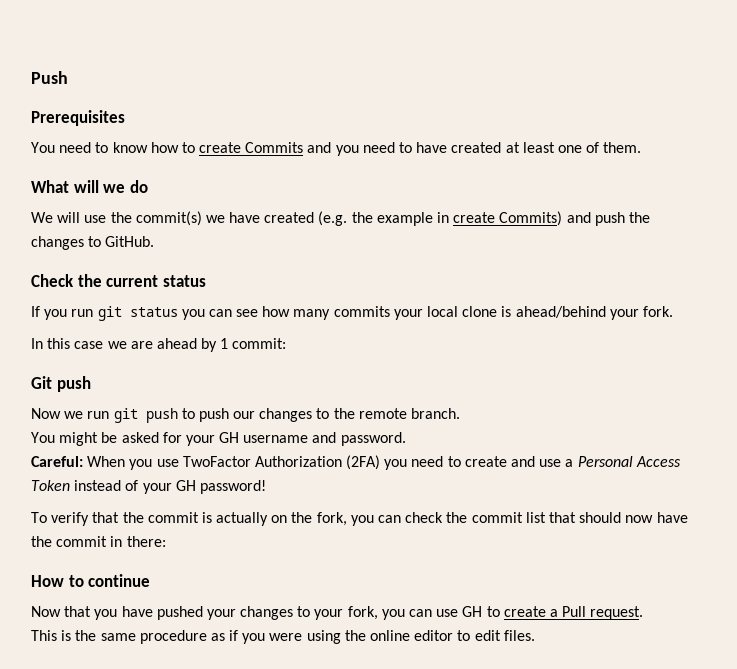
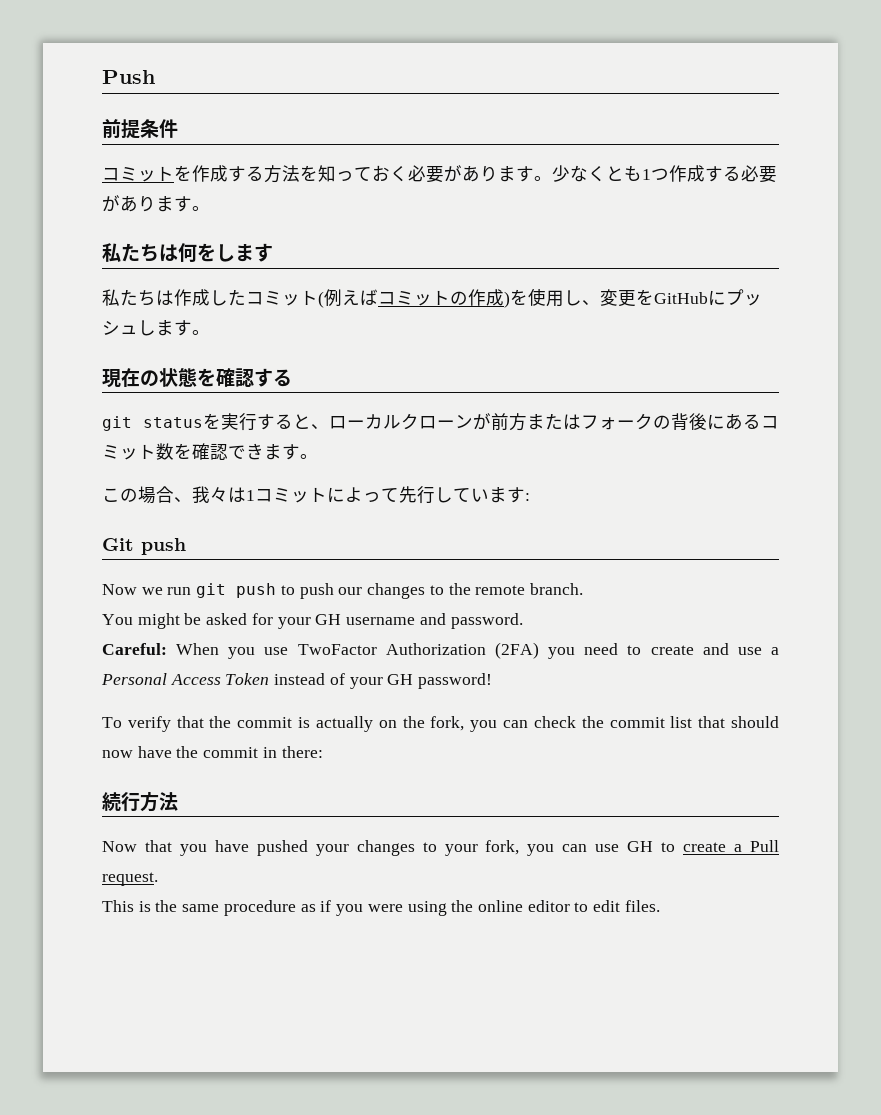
- Prerequisites
- You need to know how to create Commits and you need to have created at least one of them.
- What will we do
- We will use the commit(s) we have created (e.g. the example in create Commits) and push the changes to GitHub.
- Check the current status
- If you run git status you can see how many commits your local clone is ahead/behind your fork.
- In this case we are ahead by 1 commit:
+ 前提条件
+ コミットを作成する方法を知っておく必要があります。少なくとも1つ作成する必要があります。
+ 私たちは何をします
+ 私たちは作成したコミット(例えばコミットの作成)を使用し、変更をGitHubにプッシュします。
+ 現在の状態を確認する
+ git statusを実行すると、ローカルクローンが前方またはフォークの背後にあるコミット数を確認できます。
+ この場合、我々は1コミットによって先行しています:
- How to continue
+ 続行方法

